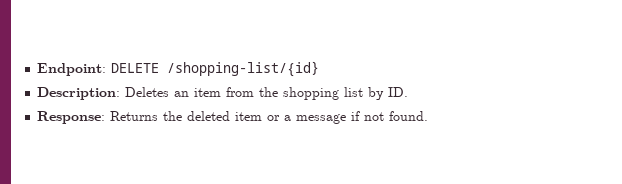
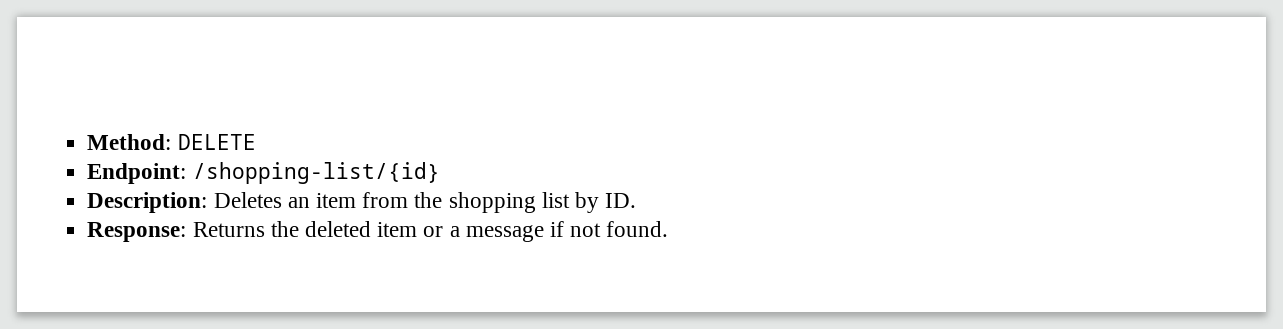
- Endpoint: DELETE /shopping-list/{id}
+ Method: DELETE
+ Endpoint: /shopping-list/{id}

